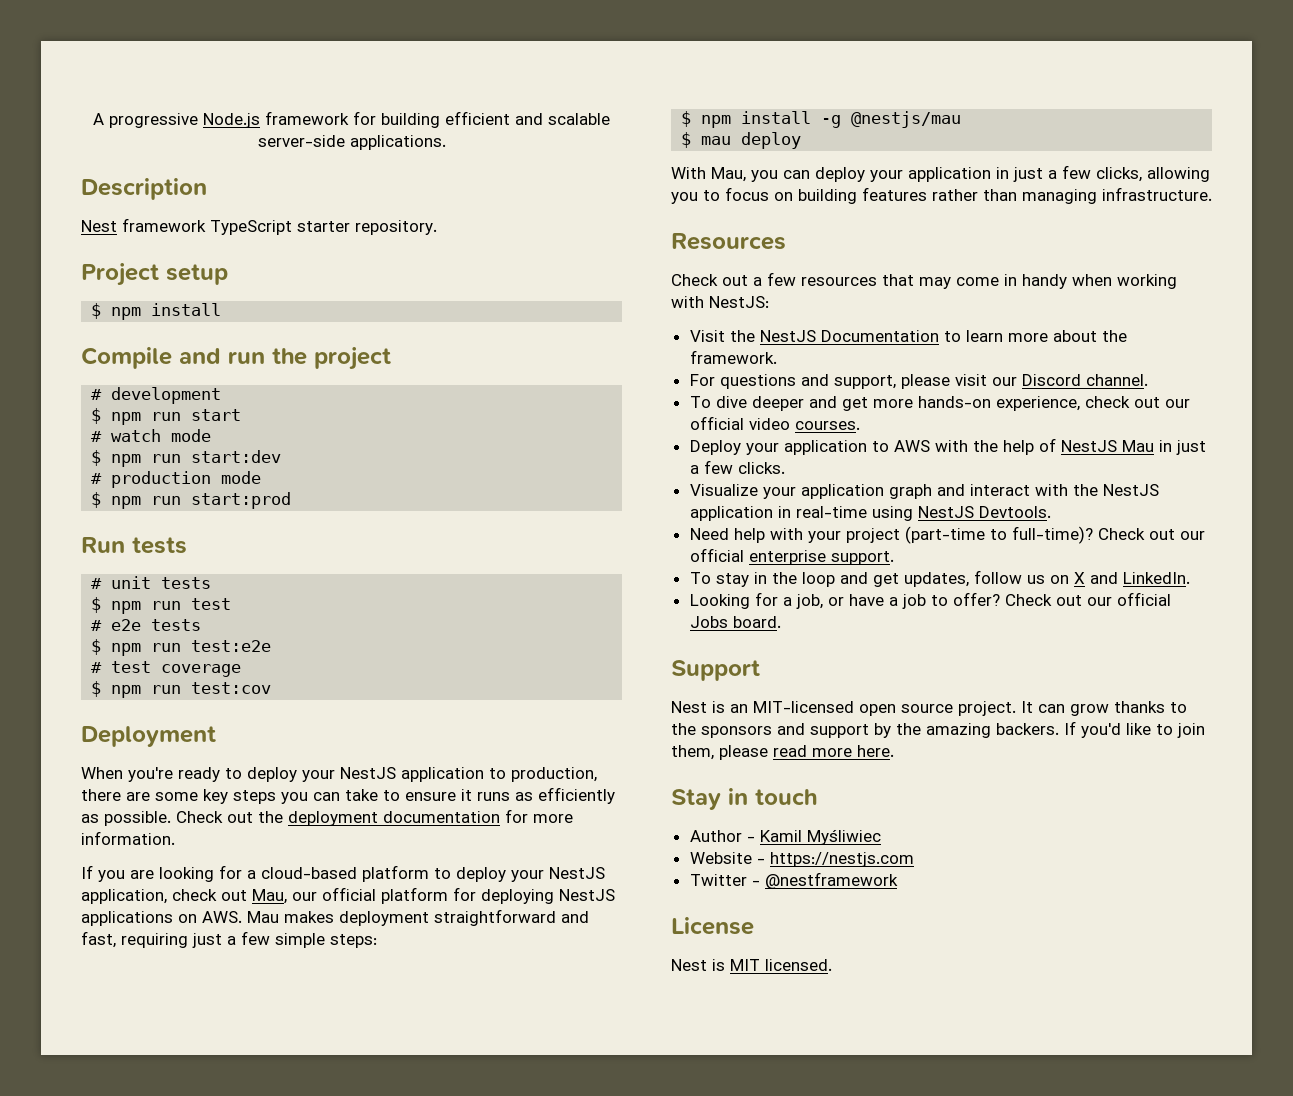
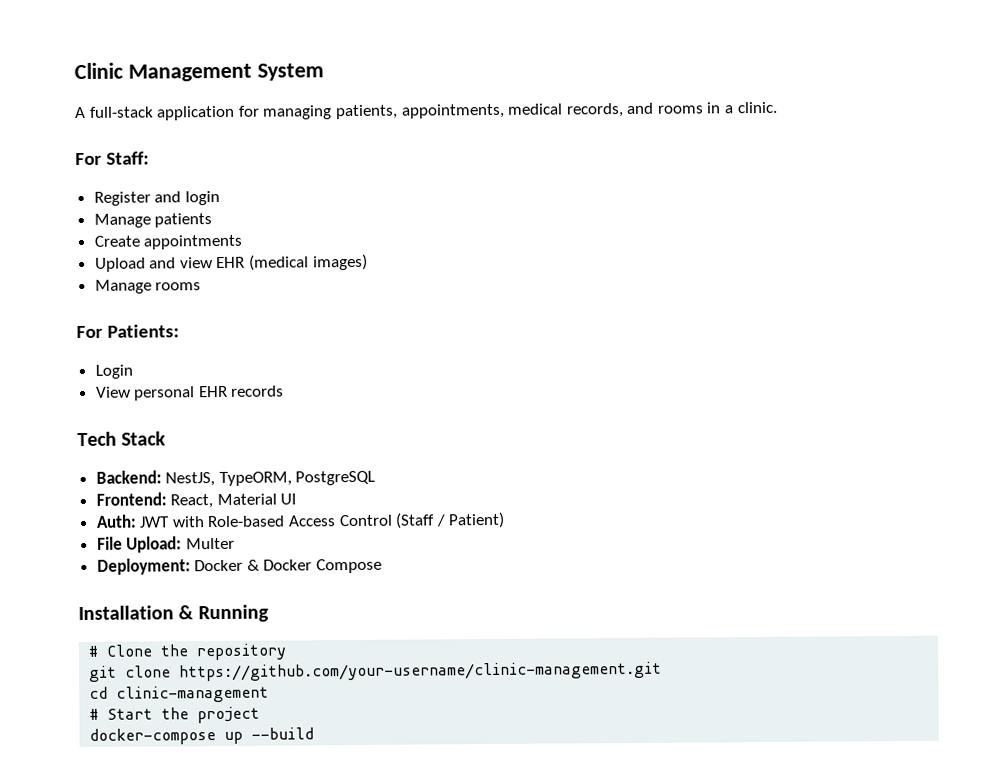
- A progressive Node.js framework for building efficient and scalable server-side applications.
- Description
- Nest framework TypeScript starter repository.
- Project setup
- $ npm install
- Compile and run the project
- # development
- $ npm run start
- # watch mode
- $ npm run start:dev
- # production mode
- $ npm run start:prod
- Run tests
- # unit tests
- $ npm run test
- # e2e tests
- $ npm run test:e2e
- # test coverage
- $ npm run test:cov
- Deployment
- When you're ready to deploy your NestJS application to production, there are some key steps you can take to ensure it runs as efficiently as possible. Check out the deployment documentation for more information.
- If you are looking for a cloud-based platform to deploy your NestJS application, check out Mau, our official platform for deploying NestJS applications on AWS. Mau makes deployment straightforward and fast, requiring just a few simple steps:
- $ npm install -g @nestjs/mau
- $ mau deploy
- With Mau, you can deploy your application in just a few clicks, allowing you to focus on building features rather than managing infrastructure.
- Resources
- Check out a few resources that may come in handy when working with NestJS:
- Visit the NestJS Documentation to learn more about the framework.
- For questions and support, please visit our Discord channel.
- To dive deeper and get more hands-on experience, check out our official video courses.
- Deploy your application to AWS with the help of NestJS Mau in just a few clicks.
- Visualize your application graph and interact with the NestJS application in real-time using NestJS Devtools.
- Need help with your project (part-time to full-time)? Check out our official enterprise support.
- To stay in the loop and get updates, follow us on X and LinkedIn.
- Looking for a job, or have a job to offer? Check out our official Jobs board.
- Support
- Nest is an MIT-licensed open source project. It can grow thanks to the sponsors and support by the amazing backers. If you'd like to join them, please read more here.
- Stay in touch
- Author - Kamil Myśliwiec
- Website - https://nestjs.com
- Twitter - @nestframework
- License
- Nest is MIT licensed.
+ Clinic Management System
+ A full-stack application for managing patients, appointments, medical records, and rooms in a clinic.
+ For Staff:
+ Register and login
+ Manage patients
+ Create appointments
+ Upload and view EHR (medical images)
+ Manage rooms
+ For Patients:
+ Login
+ View personal EHR records
+ Tech Stack
+ Backend: NestJS, TypeORM, PostgreSQL
+ Frontend: React, Material UI
+ Auth: JWT with Role-based Access Control (Staff / Patient)
+ File Upload: Multer
+ Deployment: Docker & Docker Compose
+ Installation & Running
+ # Clone the repository
+ git clone https://github.com/your-username/clinic-management.git
+ cd clinic-management
+ # Start the project
+ docker-compose up --build

